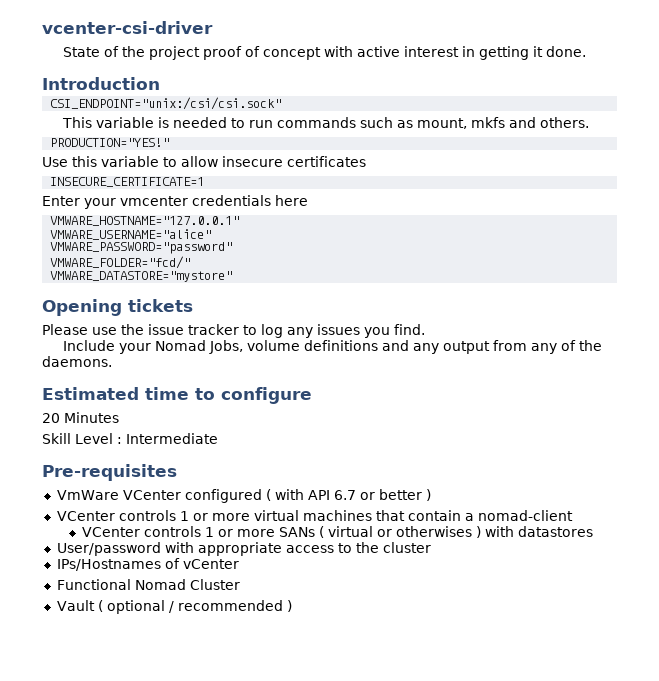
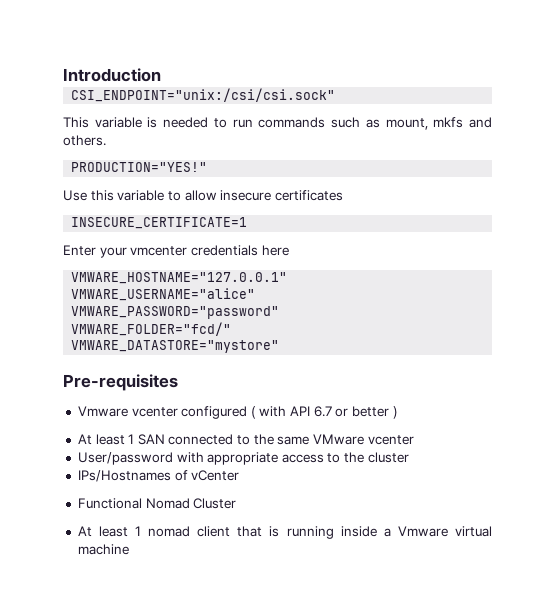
- vcenter-csi-driver
- State of the project proof of concept with active interest in getting it done.
- Opening tickets
- Please use the issue tracker to log any issues you find.
- Include your Nomad Jobs, volume definitions and any output from any of the daemons.
- Estimated time to configure
- 20 Minutes
- Skill Level : Intermediate
- VmWare VCenter configured ( with API 6.7 or better )
+ Vmware vcenter configured ( with API 6.7 or better )
- VCenter controls 1 or more virtual machines that contain a nomad-client
- VCenter controls 1 or more SANs ( virtual or otherwises ) with datastores
+ At least 1 SAN connected to the same VMware vcenter
- Vault ( optional / recommended )
+ At least 1 nomad client that is running inside a Vmware virtual machine

